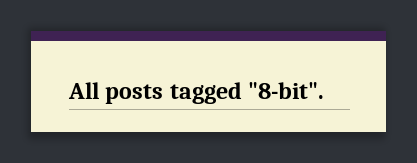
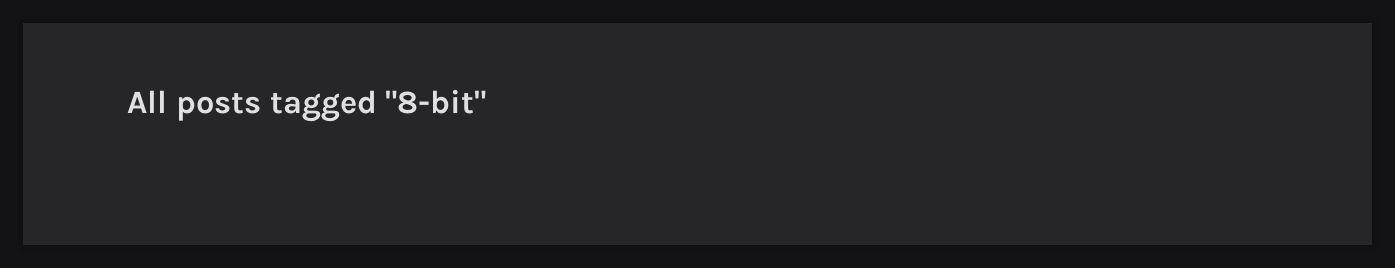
- All posts tagged "8-bit".
+ All posts tagged "8-bit"

